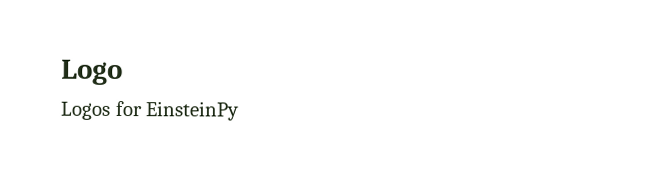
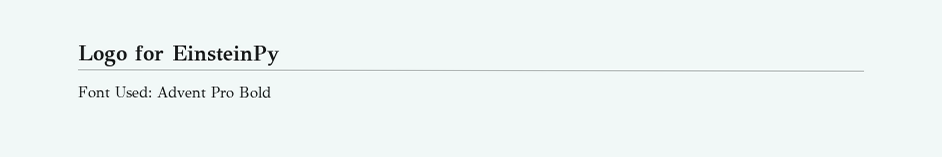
- Logo
- Logos for EinsteinPy
+ Logo for EinsteinPy
+ Font Used: Advent Pro Bold

